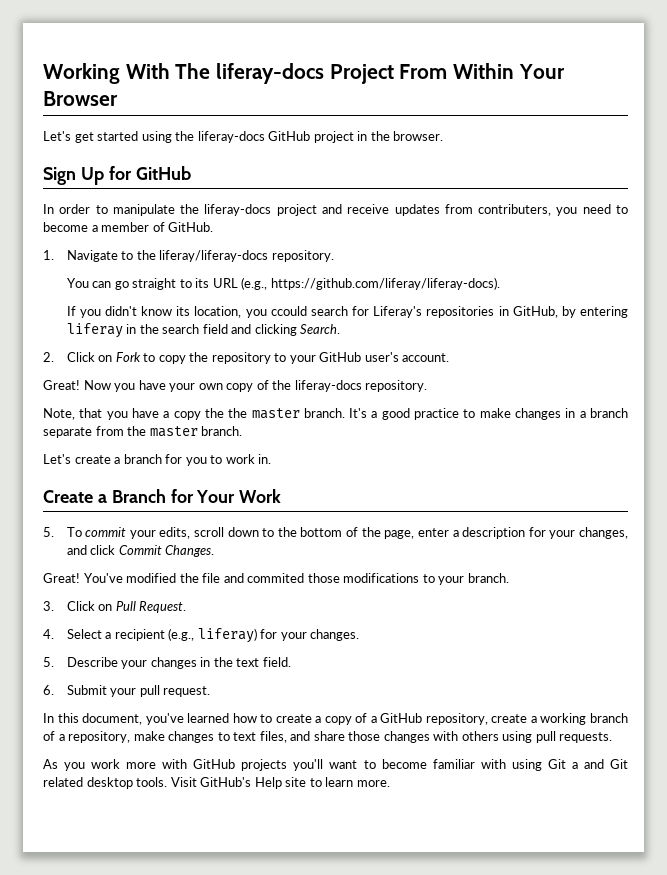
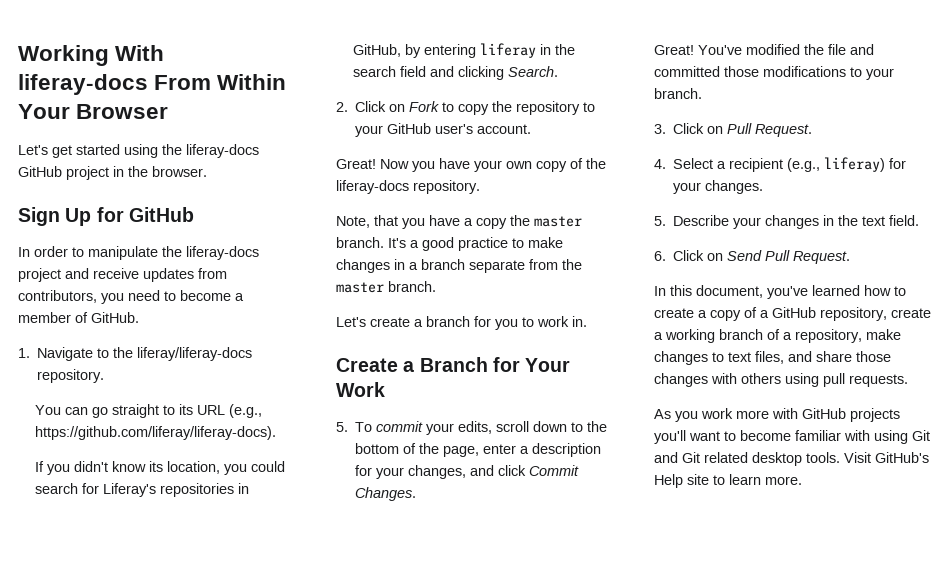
- Working With The liferay-docs Project From Within Your Browser
+ Working With liferay-docs From Within Your Browser
- In order to manipulate the liferay-docs project and receive updates from contributers, you need to become a member of GitHub.
+ In order to manipulate the liferay-docs project and receive updates from contributors, you need to become a member of GitHub.
- If you didn't know its location, you ccould search for Liferay's repositories in GitHub, by entering liferay in the search field and clicking Search.
+ If you didn't know its location, you could search for Liferay's repositories in GitHub, by entering liferay in the search field and clicking Search.
- Note, that you have a copy the the master branch.
+ Note, that you have a copy the master branch.
- You've modified the file and commited those modifications to your branch.
+ You've modified the file and committed those modifications to your branch.
- 6. Submit your pull request.
+ 6. Click on Send Pull Request.
- As you work more with GitHub projects you'll want to become familiar with using Git a and Git related desktop tools.
+ As you work more with GitHub projects you'll want to become familiar with using Git and Git related desktop tools.

